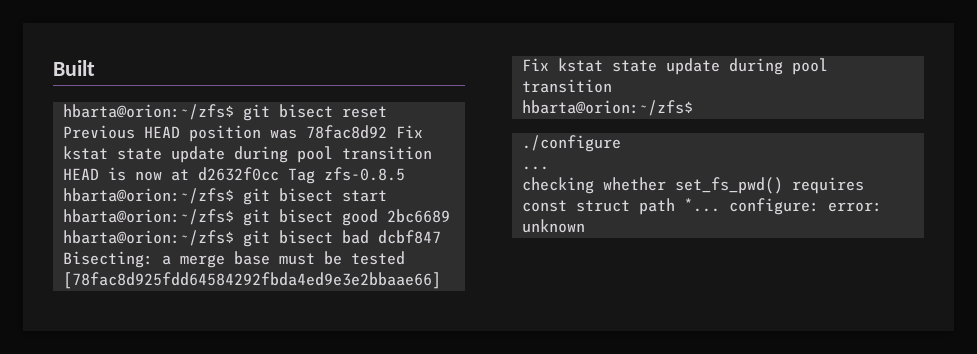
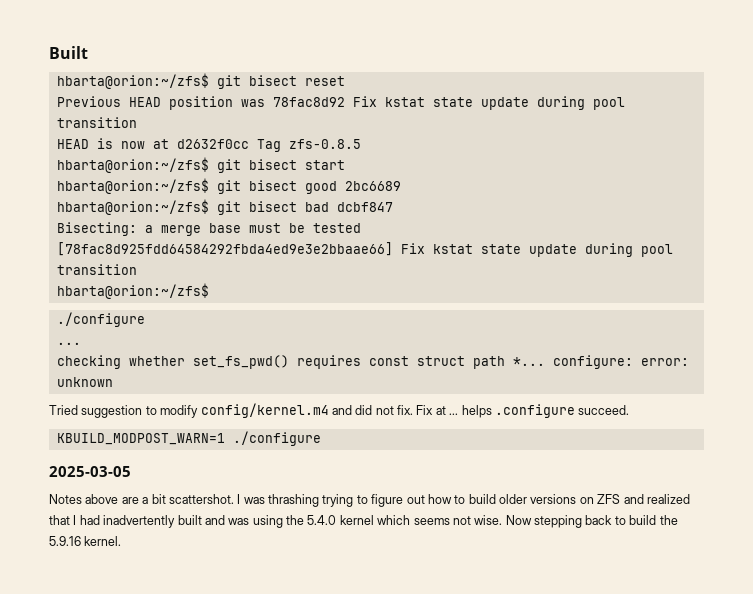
+ Tried suggestion to modify config/kernel.m4 and did not fix. Fix at ... helps .configure succeed.
+ KBUILD_MODPOST_WARN=1 ./configure
+ 2025-03-05
+ Notes above are a bit scattershot. I was thrashing trying to figure out how to build older versions on ZFS and realized that I had inadvertently built and was using the 5.4.0 kernel which seems not wise. Now stepping back to build the 5.9.16 kernel.

